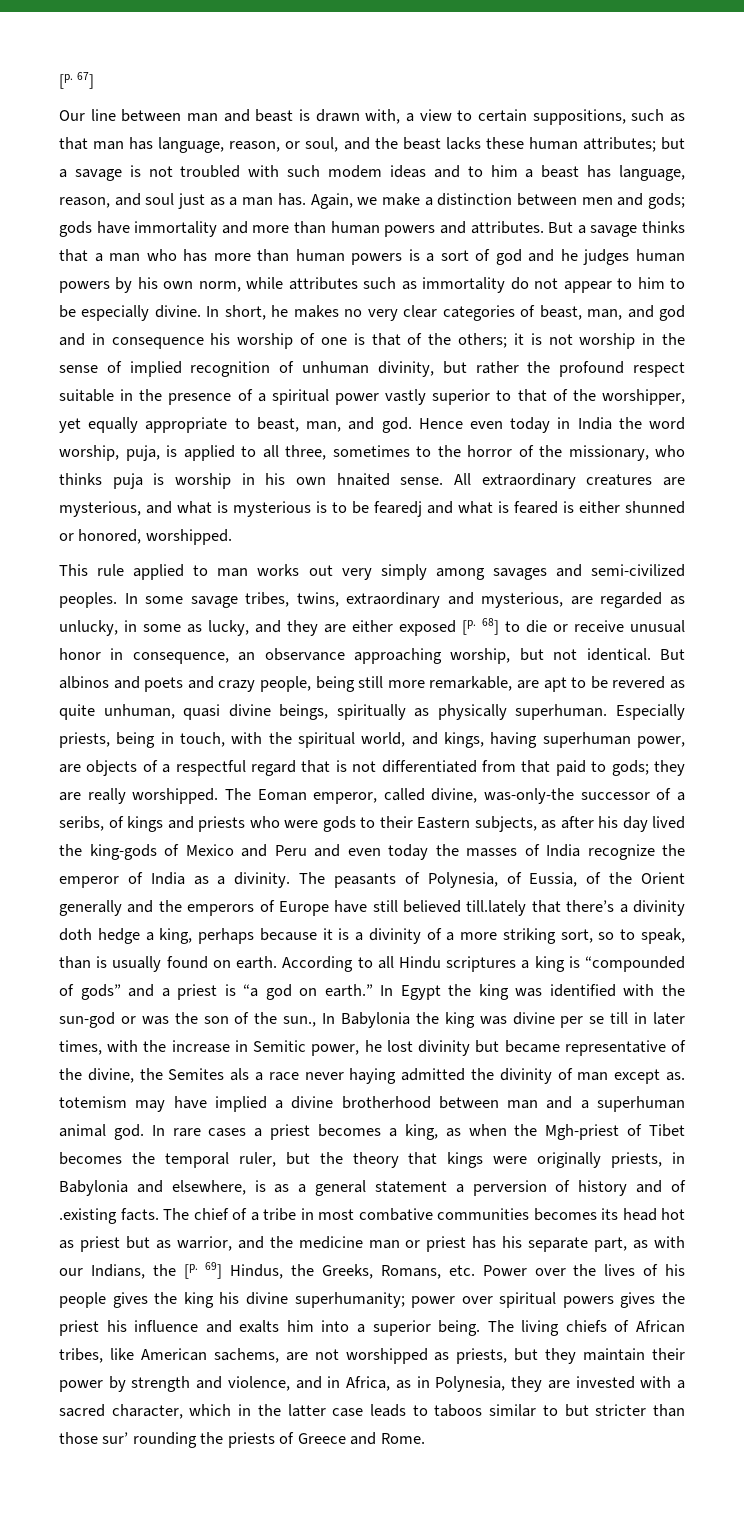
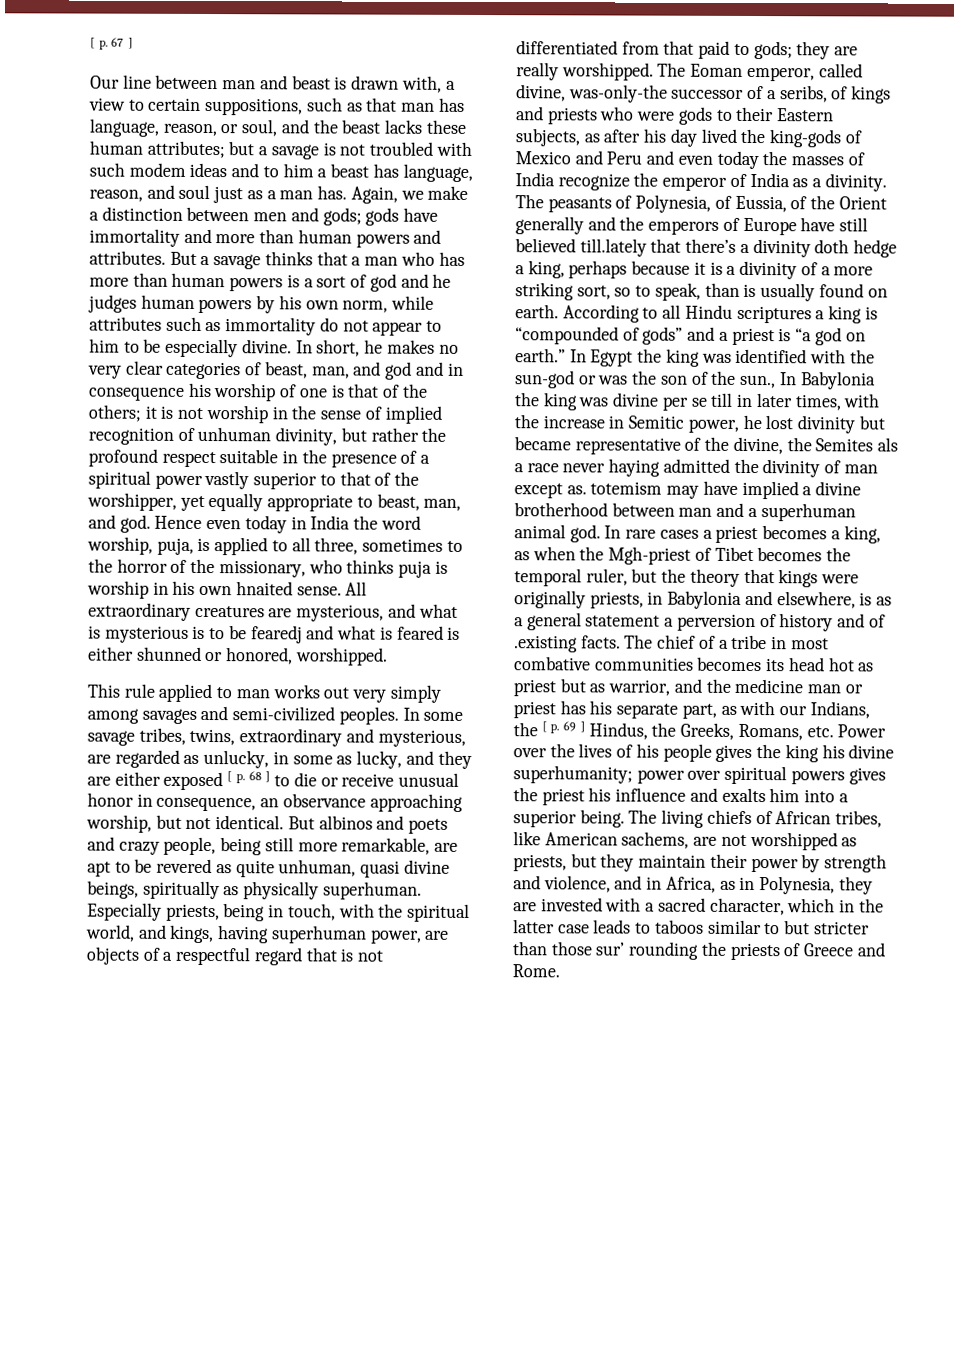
- [p. 67]
+ [ p. 67 ]
- In some savage tribes, twins, extraordinary and mysterious, are regarded as unlucky, in some as lucky, and they are either exposed [p. 68] to die or receive unusual honor in consequence, an observance approaching worship, but not identical.
+ In some savage tribes, twins, extraordinary and mysterious, are regarded as unlucky, in some as lucky, and they are either exposed [ p. 68 ] to die or receive unusual honor in consequence, an observance approaching worship, but not identical.
- The chief of a tribe in most combative communities becomes its head hot as priest but as warrior, and the medicine man or priest has his separate part, as with our Indians, the [p. 69] Hindus, the Greeks, Romans, etc. Power over the lives of his people gives the king his divine superhumanity;
+ The chief of a tribe in most combative communities becomes its head hot as priest but as warrior, and the medicine man or priest has his separate part, as with our Indians, the [ p. 69 ] Hindus, the Greeks, Romans, etc. Power over the lives of his people gives the king his divine superhumanity;

